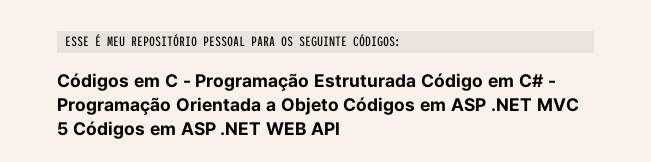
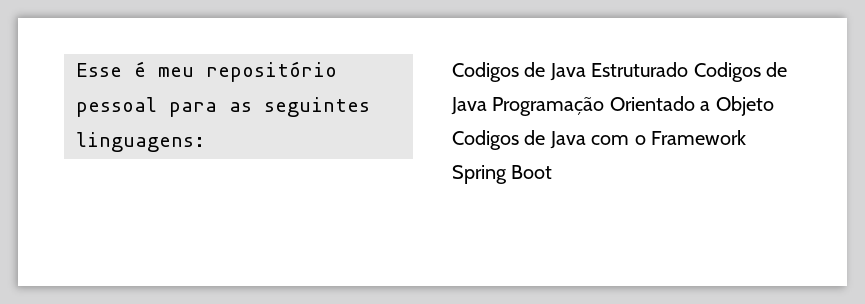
- ESSE É MEU REPOSITÓRIO PESSOAL PARA OS SEGUINTE CÓDIGOS:
- Códigos em C - Programação Estruturada Código em C# - Programação Orientada a Objeto Códigos em ASP .NET MVC 5 Códigos em ASP .NET WEB API
+ Esse é meu repositório pessoal para as seguintes linguagens:
+ Codigos de Java Estruturado Codigos de Java Programação Orientado a Objeto Codigos de Java com o Framework Spring Boot

